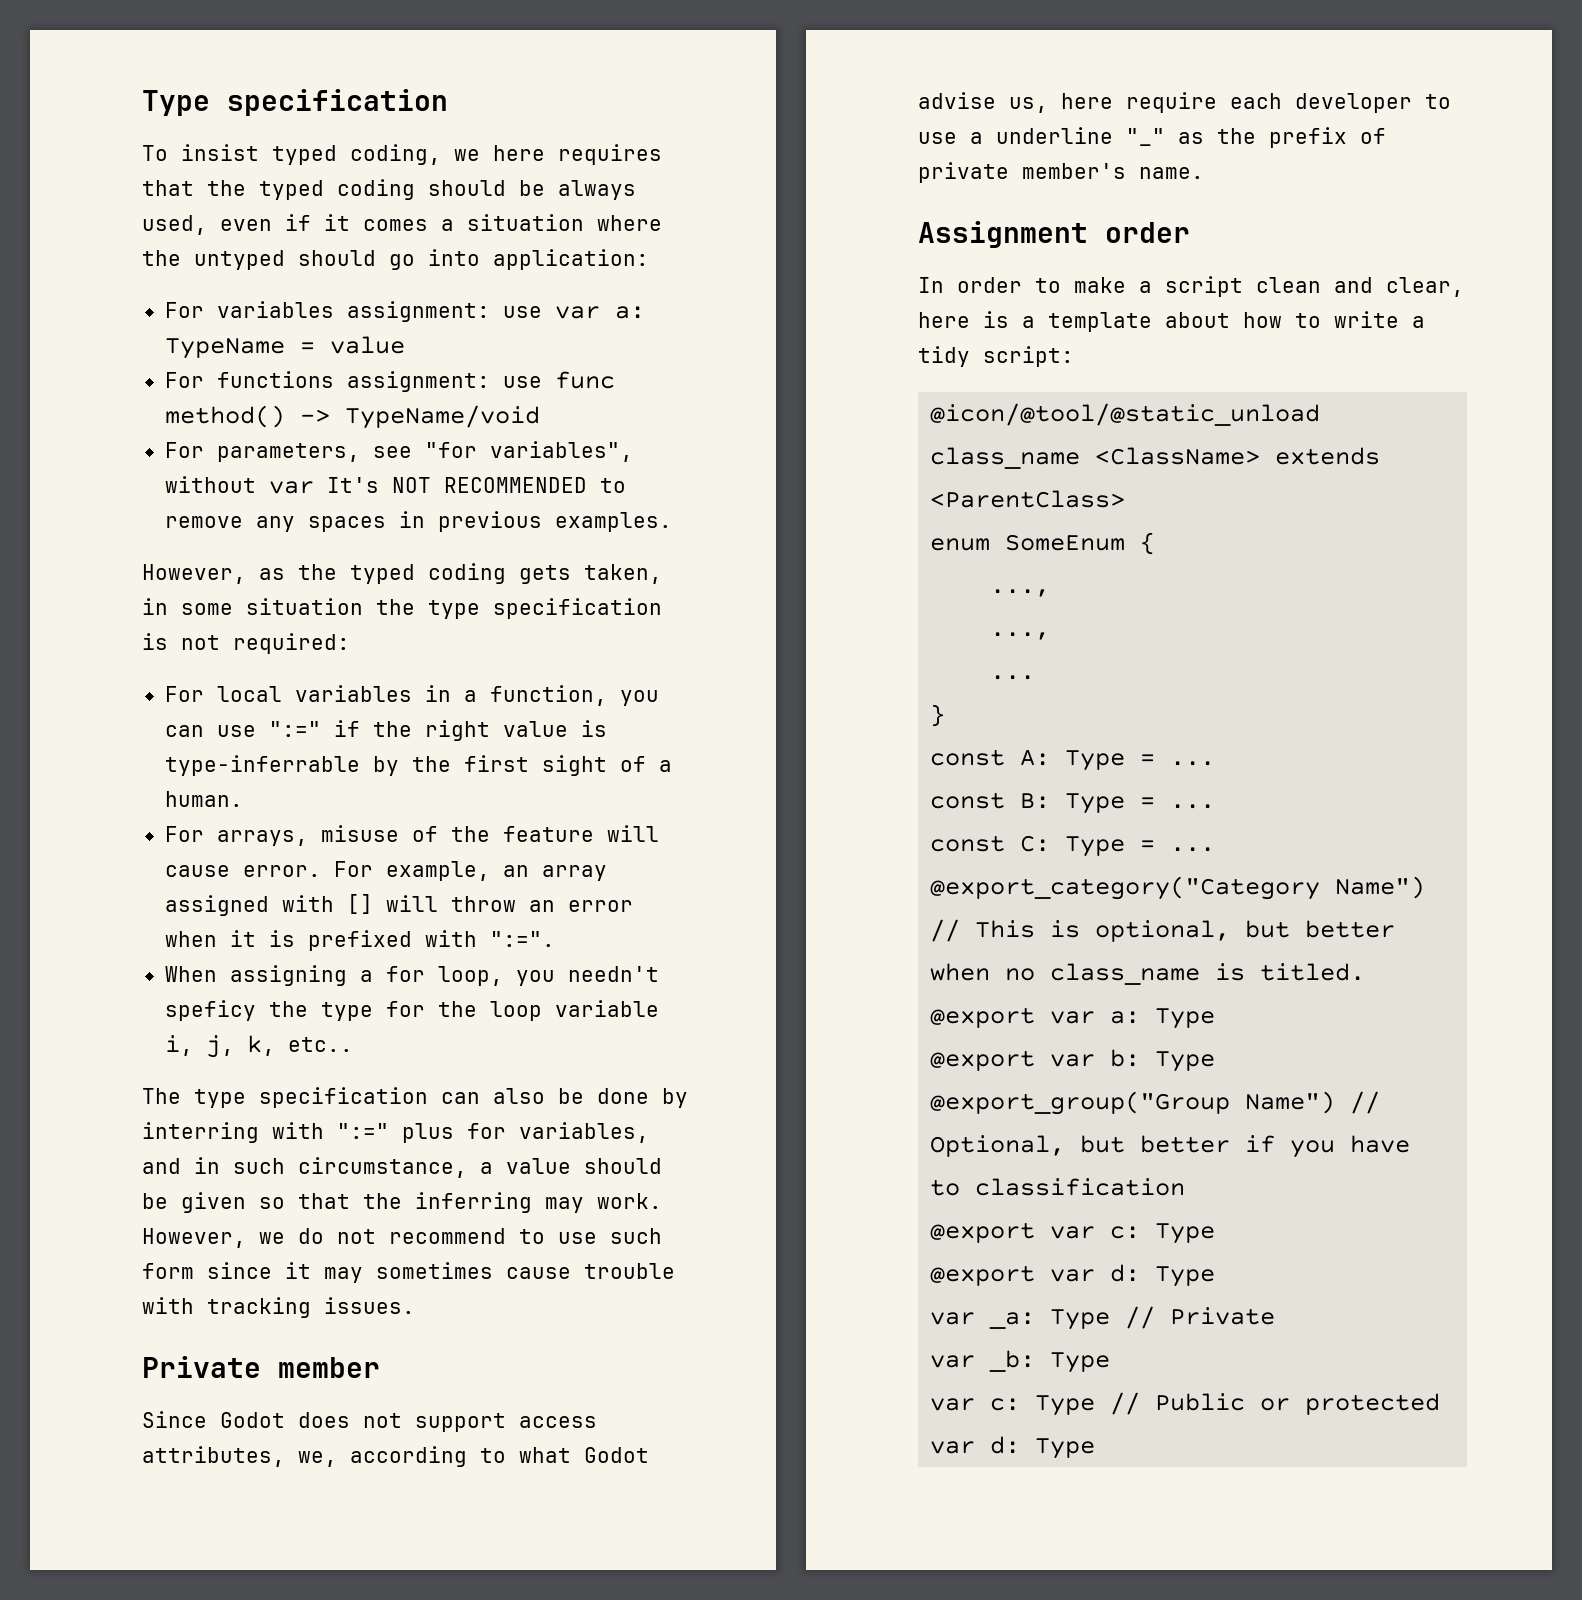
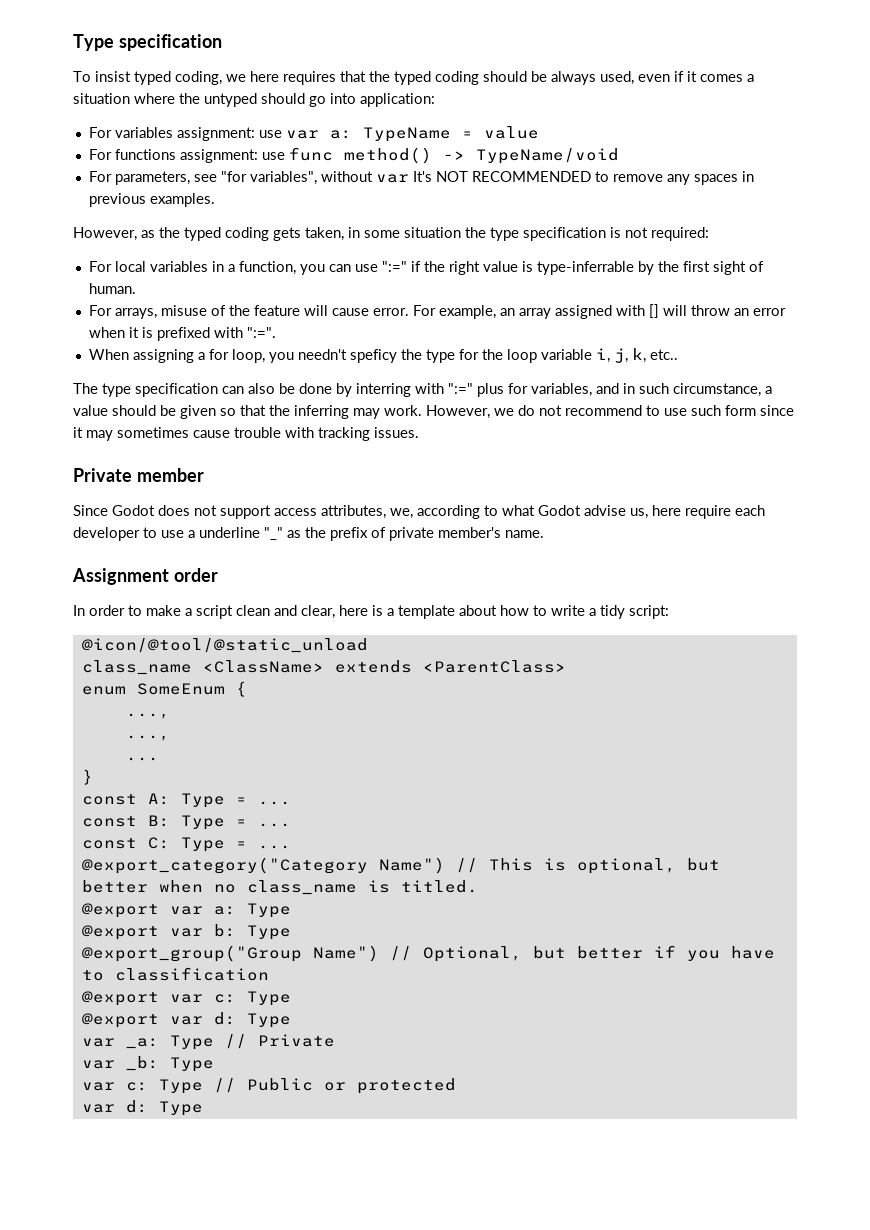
- For local variables in a function, you can use ":=" if the right value is type-inferrable by the first sight of a human.
+ For local variables in a function, you can use ":=" if the right value is type-inferrable by the first sight of human.

